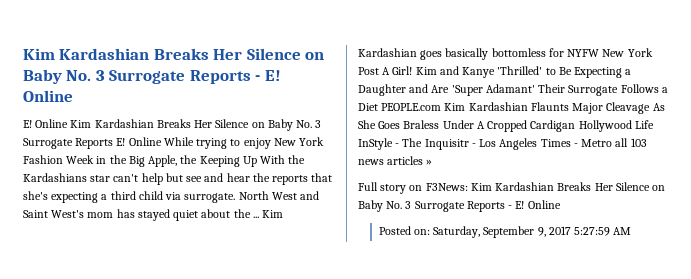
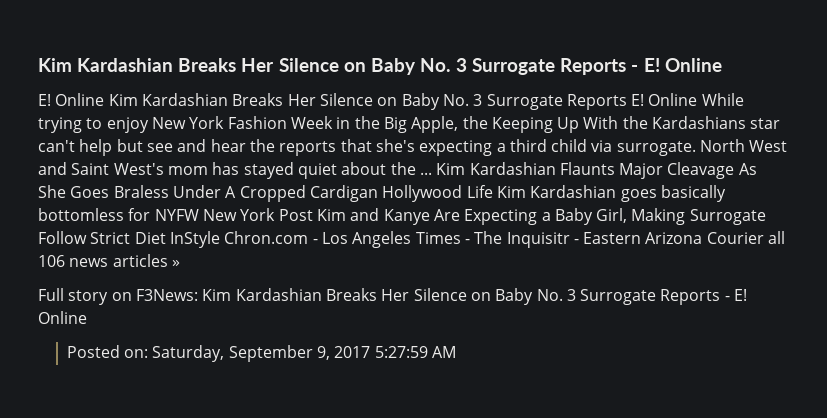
- Kim Kardashian goes basically bottomless for NYFW New York Post A Girl! Kim and Kanye 'Thrilled' to Be Expecting a Daughter and Are 'Super Adamant' Their Surrogate Follows a Diet PEOPLE.com Kim Kardashian Flaunts Major Cleavage As She Goes Braless Under A Cropped Cardigan Hollywood Life InStyle - The Inquisitr - Los Angeles Times - Metro all 103 news articles »
+ Kim Kardashian Flaunts Major Cleavage As She Goes Braless Under A Cropped Cardigan Hollywood Life Kim Kardashian goes basically bottomless for NYFW New York Post Kim and Kanye Are Expecting a Baby Girl, Making Surrogate Follow Strict Diet InStyle Chron.com - Los Angeles Times - The Inquisitr - Eastern Arizona Courier all 106 news articles »

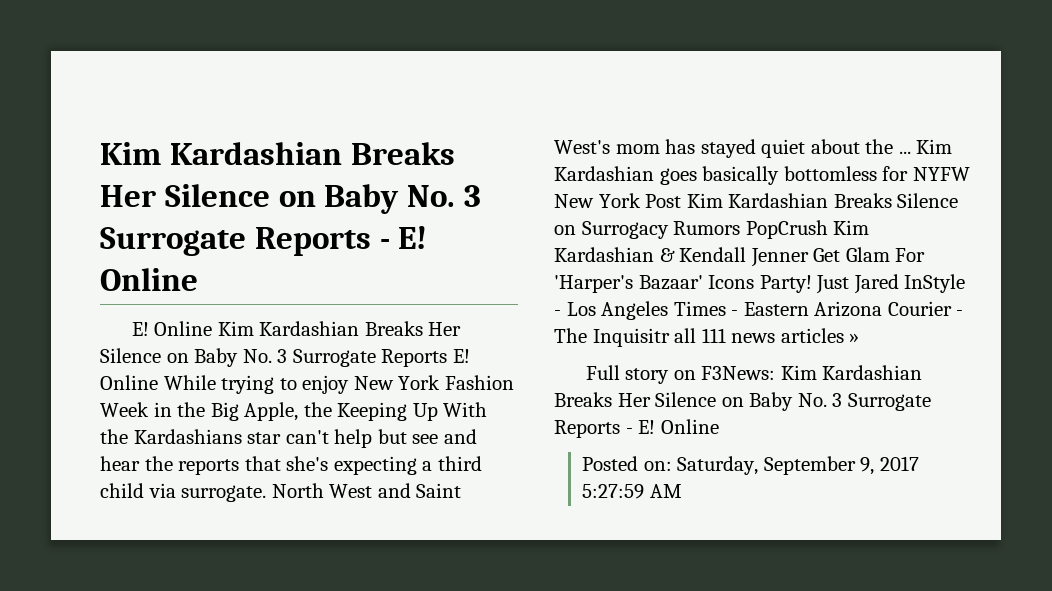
- Kim Kardashian Flaunts Major Cleavage As She Goes Braless Under A Cropped Cardigan Hollywood Life Kim Kardashian goes basically bottomless for NYFW New York Post Kim and Kanye Are Expecting a Baby Girl, Making Surrogate Follow Strict Diet InStyle Chron.com - Los Angeles Times - The Inquisitr - Eastern Arizona Courier all 106 news articles »
+ Kim Kardashian goes basically bottomless for NYFW New York Post Kim Kardashian Breaks Silence on Surrogacy Rumors PopCrush Kim Kardashian & Kendall Jenner Get Glam For 'Harper's Bazaar' Icons Party! Just Jared InStyle - Los Angeles Times - Eastern Arizona Courier - The Inquisitr all 111 news articles »

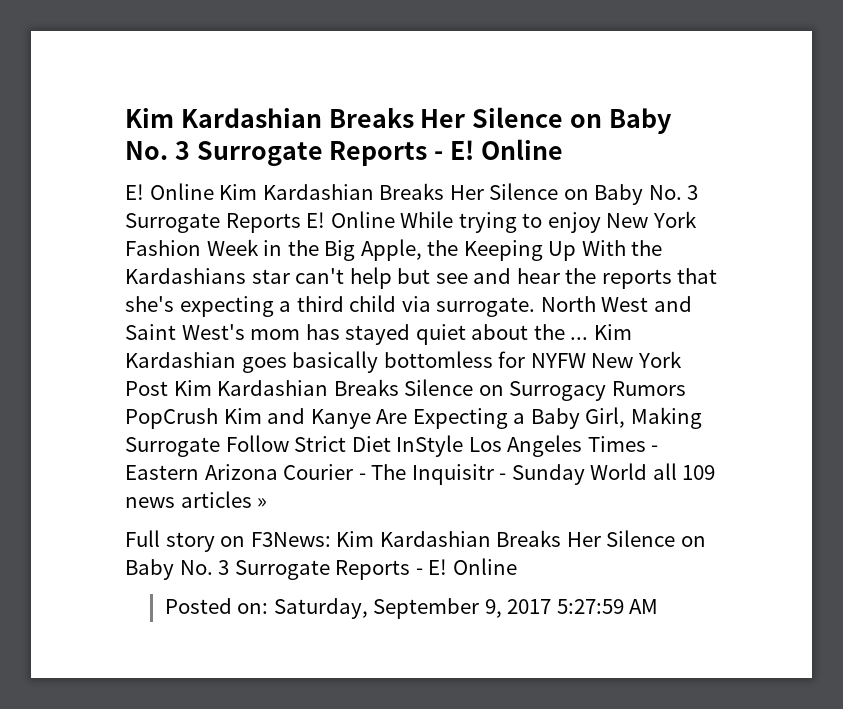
- Kim Kardashian goes basically bottomless for NYFW New York Post Kim Kardashian Breaks Silence on Surrogacy Rumors PopCrush Kim Kardashian & Kendall Jenner Get Glam For 'Harper's Bazaar' Icons Party! Just Jared InStyle - Los Angeles Times - Eastern Arizona Courier - The Inquisitr all 111 news articles »
+ Kim Kardashian goes basically bottomless for NYFW New York Post Kim Kardashian Breaks Silence on Surrogacy Rumors PopCrush Kim and Kanye Are Expecting a Baby Girl, Making Surrogate Follow Strict Diet InStyle Los Angeles Times - Eastern Arizona Courier - The Inquisitr - Sunday World all 109 news articles »

